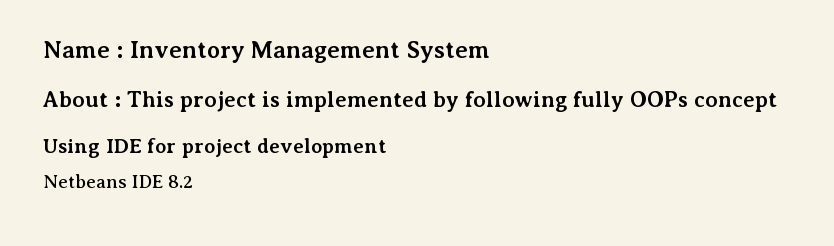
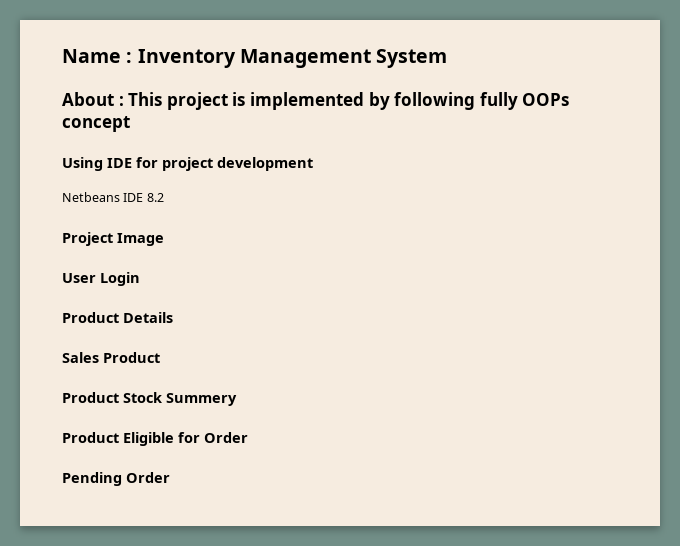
+ Project Image
+ User Login
+ Product Details
+ Sales Product
+ Product Stock Summery
+ Product Eligible for Order
+ Pending Order

